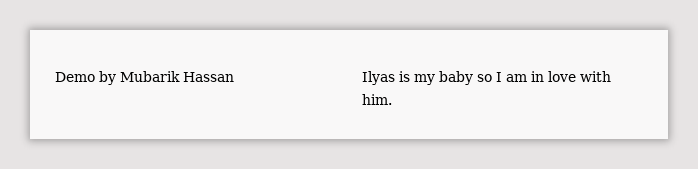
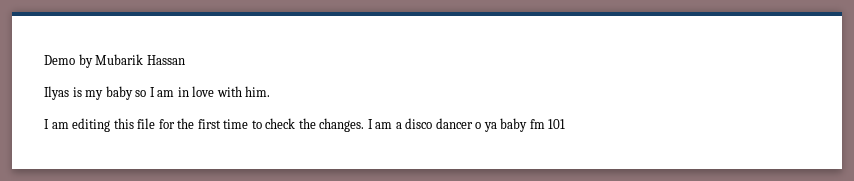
+ I am editing this file for the first time to check the changes. I am a disco dancer o ya baby fm 101

